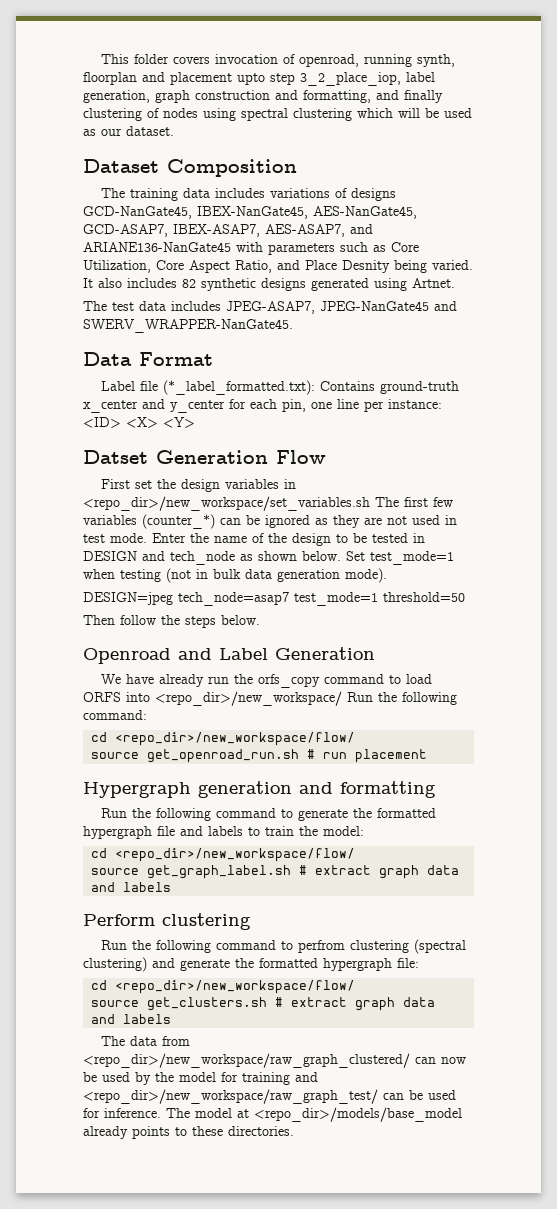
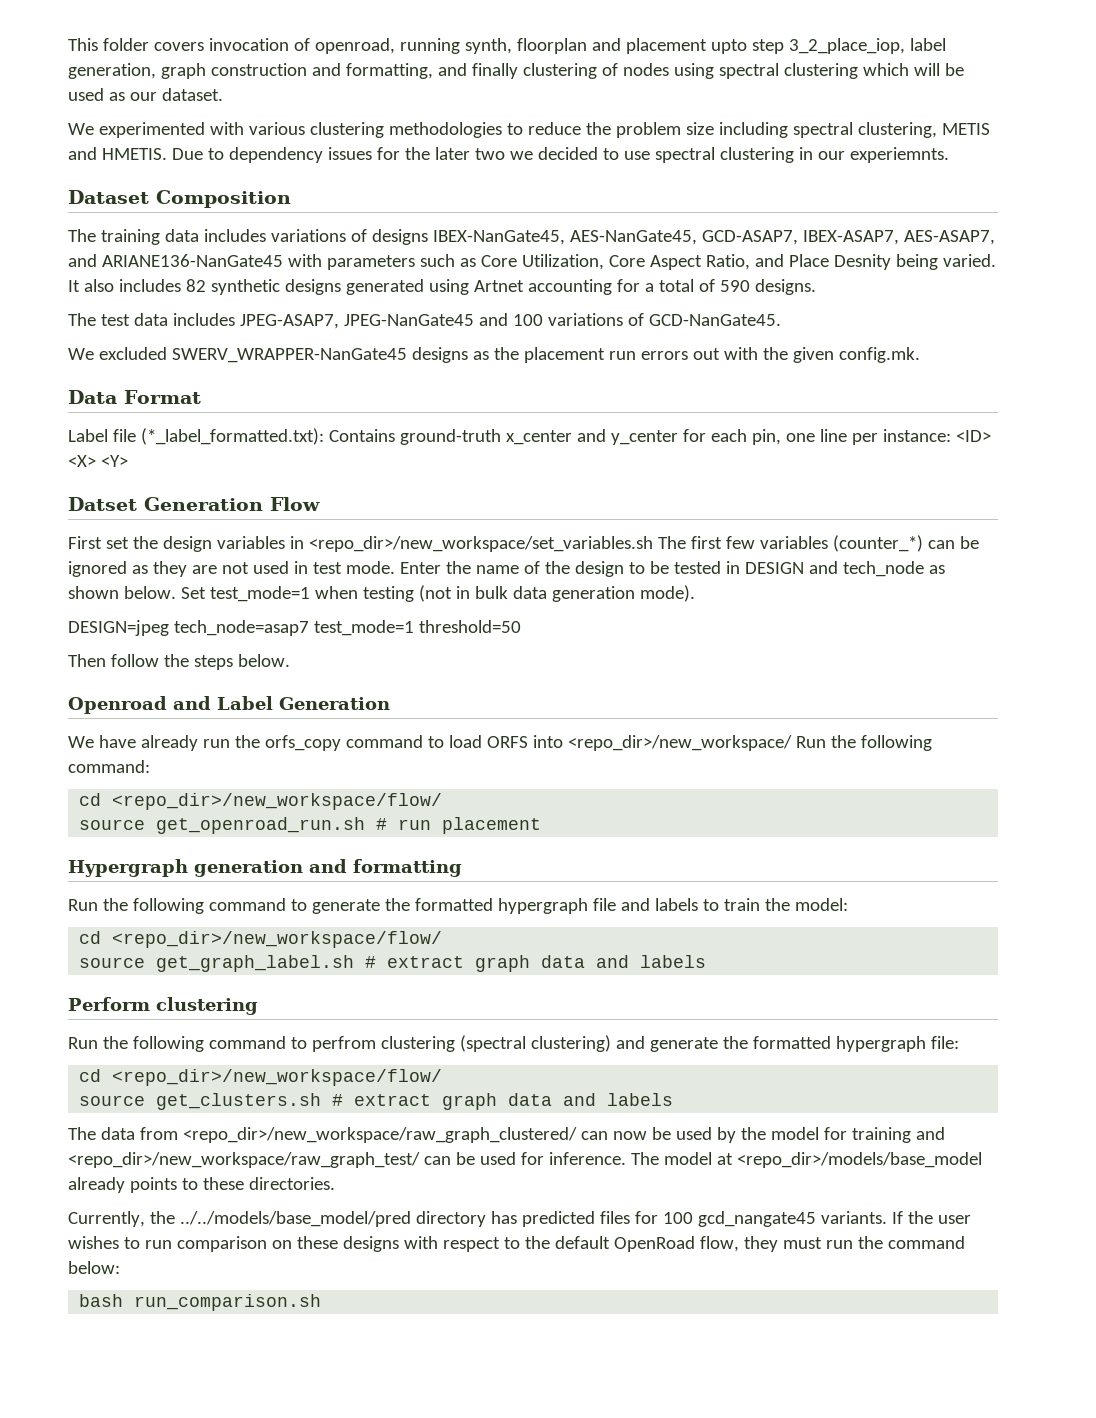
+ We experimented with various clustering methodologies to reduce the problem size including spectral clustering, METIS and HMETIS. Due to dependency issues for the later two we decided to use spectral clustering in our experiemnts.
- The training data includes variations of designs GCD-NanGate45, IBEX-NanGate45, AES-NanGate45, GCD-ASAP7, IBEX-ASAP7, AES-ASAP7, and ARIANE136-NanGate45 with parameters such as Core Utilization, Core Aspect Ratio, and Place Desnity being varied.
+ The training data includes variations of designs IBEX-NanGate45, AES-NanGate45, GCD-ASAP7, IBEX-ASAP7, AES-ASAP7, and ARIANE136-NanGate45 with parameters such as Core Utilization, Core Aspect Ratio, and Place Desnity being varied.
- It also includes 82 synthetic designs generated using Artnet.
+ It also includes 82 synthetic designs generated using Artnet accounting for a total of 590 designs.
- The test data includes JPEG-ASAP7, JPEG-NanGate45 and SWERV_WRAPPER-NanGate45.
+ The test data includes JPEG-ASAP7, JPEG-NanGate45 and 100 variations of GCD-NanGate45.
+ We excluded SWERV_WRAPPER-NanGate45 designs as the placement run errors out with the given config.mk.
+ Currently, the ../../models/base_model/pred directory has predicted files for 100 gcd_nangate45 variants. If the user wishes to run comparison on these designs with respect to the default OpenRoad flow, they must run the command below:
+ bash run_comparison.sh

